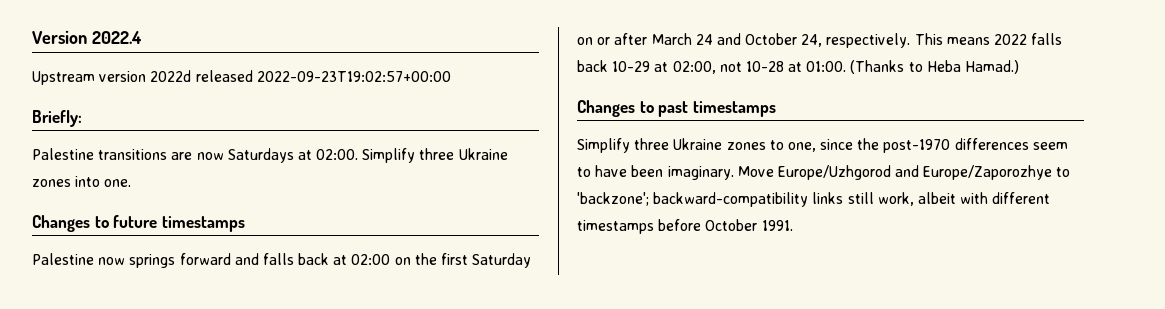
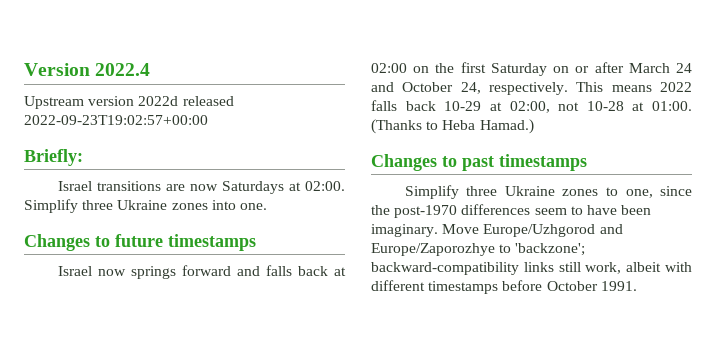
- Palestine transitions are now Saturdays at 02:00.
+ Israel transitions are now Saturdays at 02:00.
- Palestine now springs forward and falls back at 02:00 on the first Saturday on or after March 24 and October 24, respectively.
+ Israel now springs forward and falls back at 02:00 on the first Saturday on or after March 24 and October 24, respectively.

